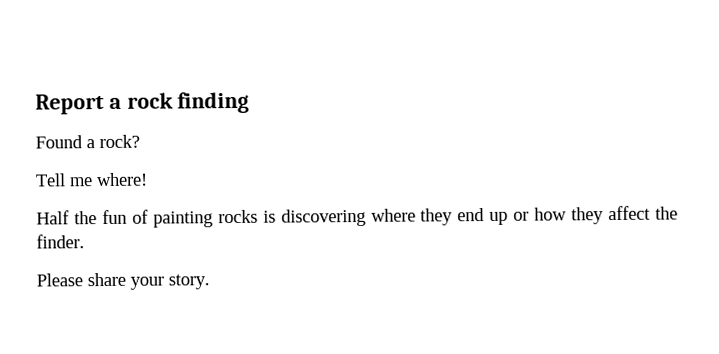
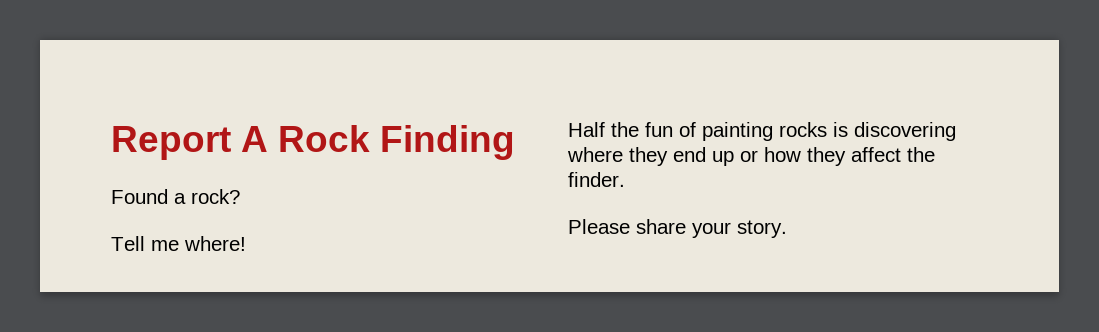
- Report a rock finding
+ Report A Rock Finding

